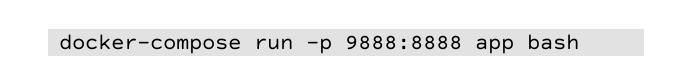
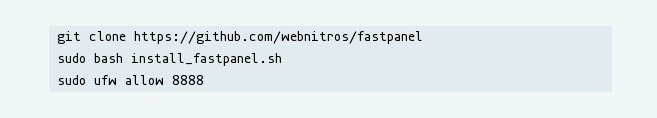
- docker-compose run -p 9888:8888 app bash
+ git clone https://github.com/webnitros/fastpanel
+ sudo bash install_fastpanel.sh
+ sudo ufw allow 8888

